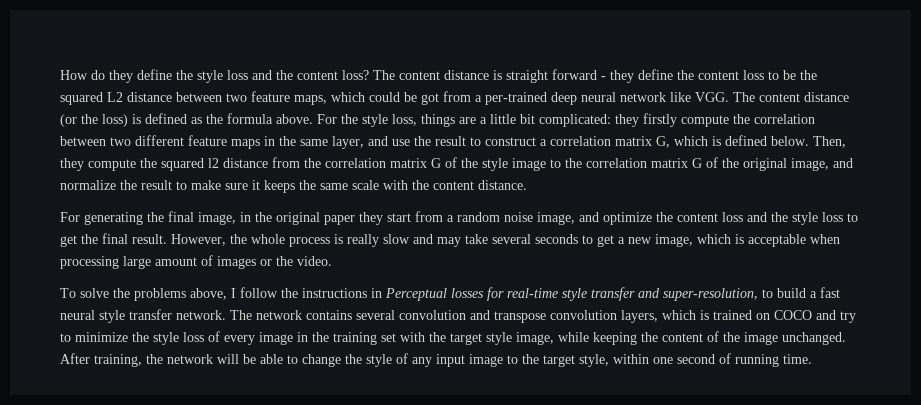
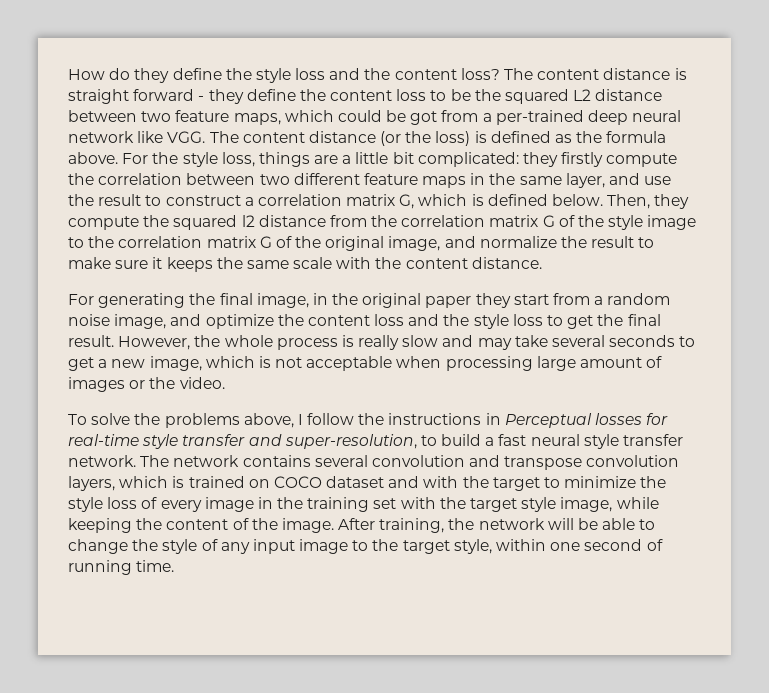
- However, the whole process is really slow and may take several seconds to get a new image, which is acceptable when processing large amount of images or the video.
+ However, the whole process is really slow and may take several seconds to get a new image, which is not acceptable when processing large amount of images or the video.
- The network contains several convolution and transpose convolution layers, which is trained on COCO and try to minimize the style loss of every image in the training set with the target style image, while keeping the content of the image unchanged.
+ The network contains several convolution and transpose convolution layers, which is trained on COCO dataset and with the target to minimize the style loss of every image in the training set with the target style image, while keeping the content of the image.

